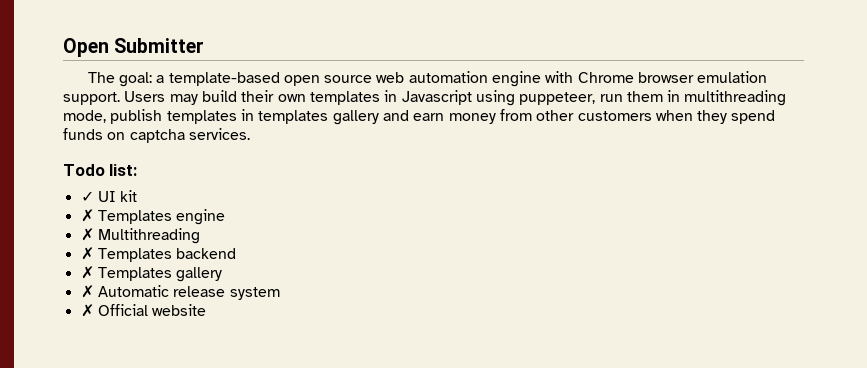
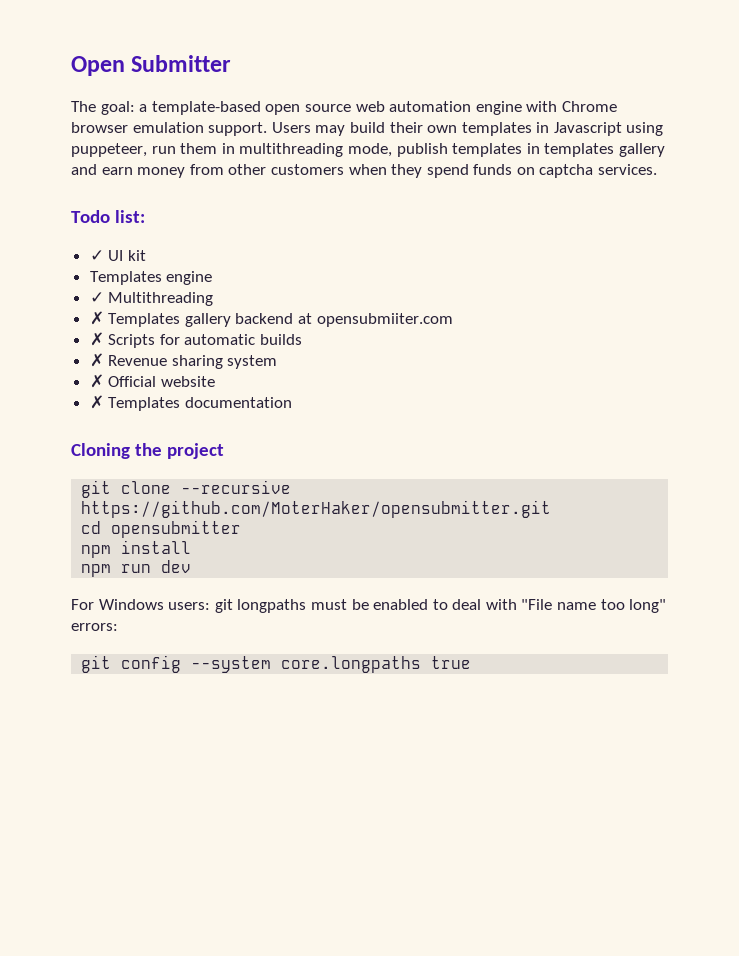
- ✗ Templates engine
+ Templates engine
- ✗ Multithreading
+ ✓ Multithreading
- ✗ Templates backend
- ✗ Templates gallery
- ✗ Automatic release system
+ ✗ Templates gallery backend at opensubmiiter.com
+ ✗ Scripts for automatic builds
+ ✗ Revenue sharing system
+ ✗ Templates documentation
+ Cloning the project
+ git clone --recursive https://github.com/MoterHaker/opensubmitter.git
+ cd opensubmitter
+ npm install
+ npm run dev
+ For Windows users: git longpaths must be enabled to deal with "File name too long" errors:
+ git config --system core.longpaths true

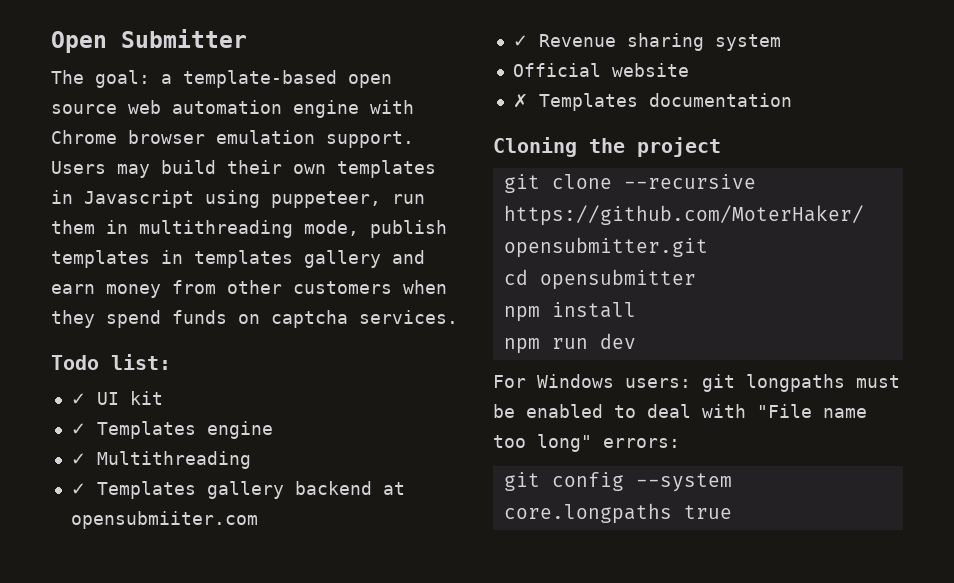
- Templates engine
+ ✓ Templates engine
- ✗ Templates gallery backend at opensubmiiter.com
+ ✓ Templates gallery backend at opensubmiiter.com
- ✗ Scripts for automatic builds
- ✗ Revenue sharing system
+ ✓ Revenue sharing system
- ✗ Official website
+ Official website

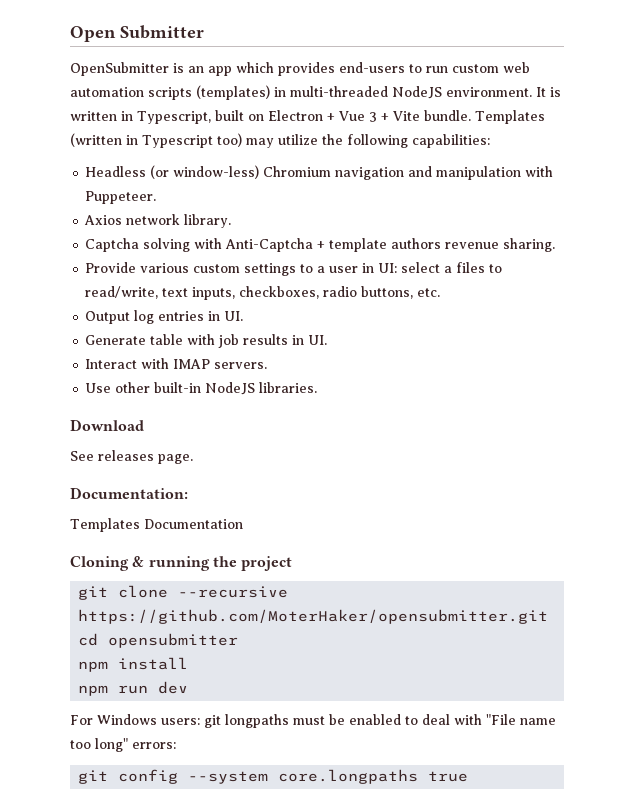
- The goal: a template-based open source web automation engine with Chrome browser emulation support. Users may build their own templates in Javascript using puppeteer, run them in multithreading mode, publish templates in templates gallery and earn money from other customers when they spend funds on captcha services.
- Todo list:
- ✓ UI kit
- ✓ Templates engine
- ✓ Multithreading
- ✓ Templates gallery backend at opensubmiiter.com
- ✓ Revenue sharing system
- Official website
- ✗ Templates documentation
+ OpenSubmitter is an app which provides end-users to run custom web automation scripts (templates) in multi-threaded NodeJS environment. It is written in Typescript, built on Electron + Vue 3 + Vite bundle. Templates (written in Typescript too) may utilize the following capabilities:
+ Headless (or window-less) Chromium navigation and manipulation with Puppeteer.
+ Axios network library.
+ Captcha solving with Anti-Captcha + template authors revenue sharing.
+ Provide various custom settings to a user in UI: select a files to read/write, text inputs, checkboxes, radio buttons, etc.
+ Output log entries in UI.
+ Generate table with job results in UI.
+ Interact with IMAP servers.
+ Use other built-in NodeJS libraries.
+ Download
+ See releases page.
+ Documentation:
+ Templates Documentation
- Cloning the project
+ Cloning & running the project

